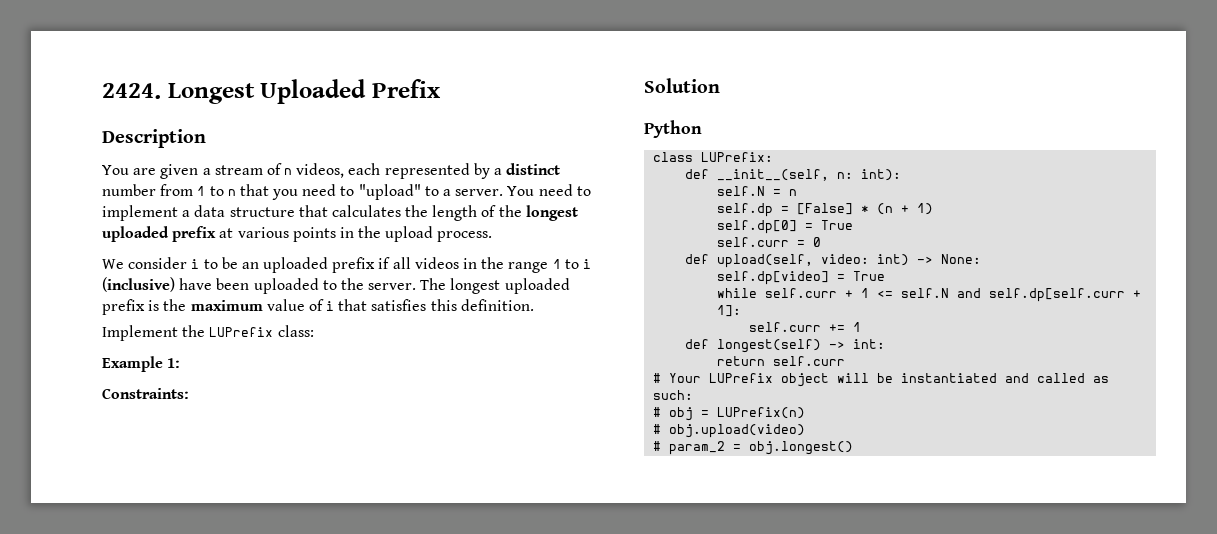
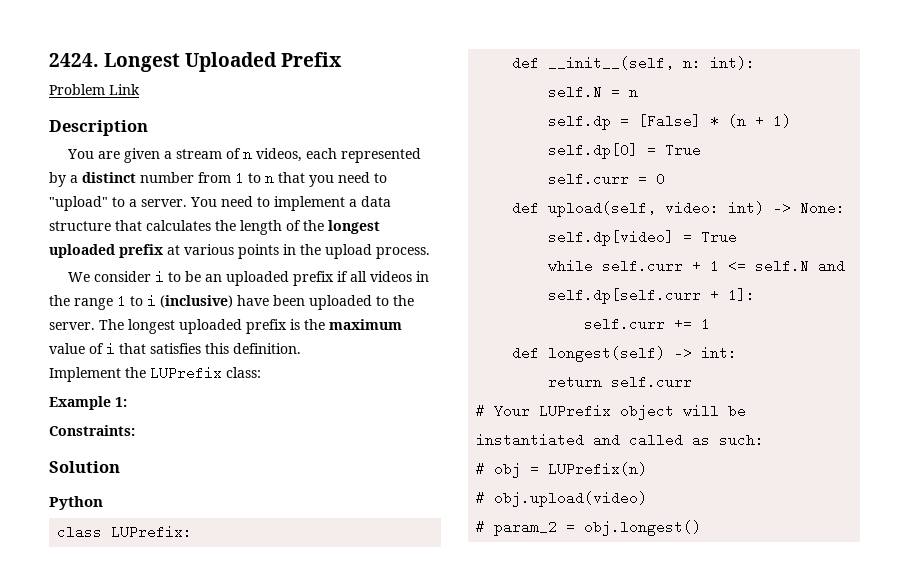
+ Problem Link

